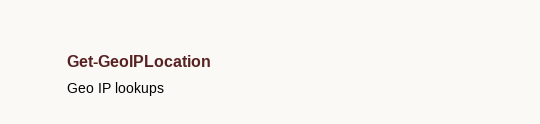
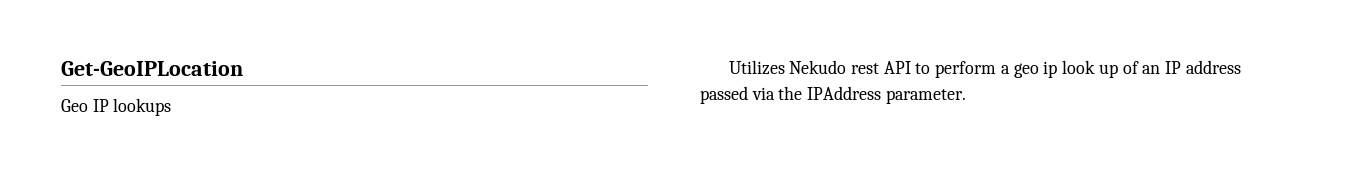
+ Utilizes Nekudo rest API to perform a geo ip look up of an IP address passed via the IPAddress parameter.

